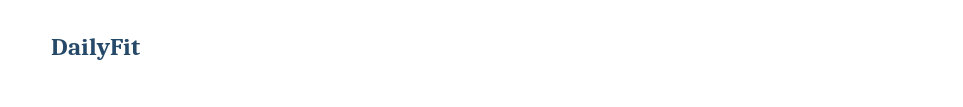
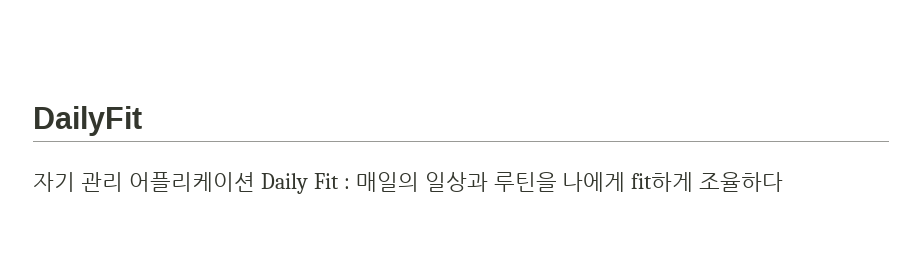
+ 자기 관리 어플리케이션 Daily Fit : 매일의 일상과 루틴을 나에게 fit하게 조율하다

